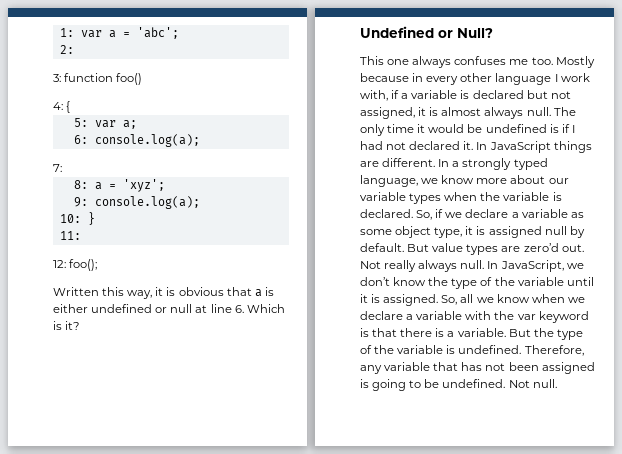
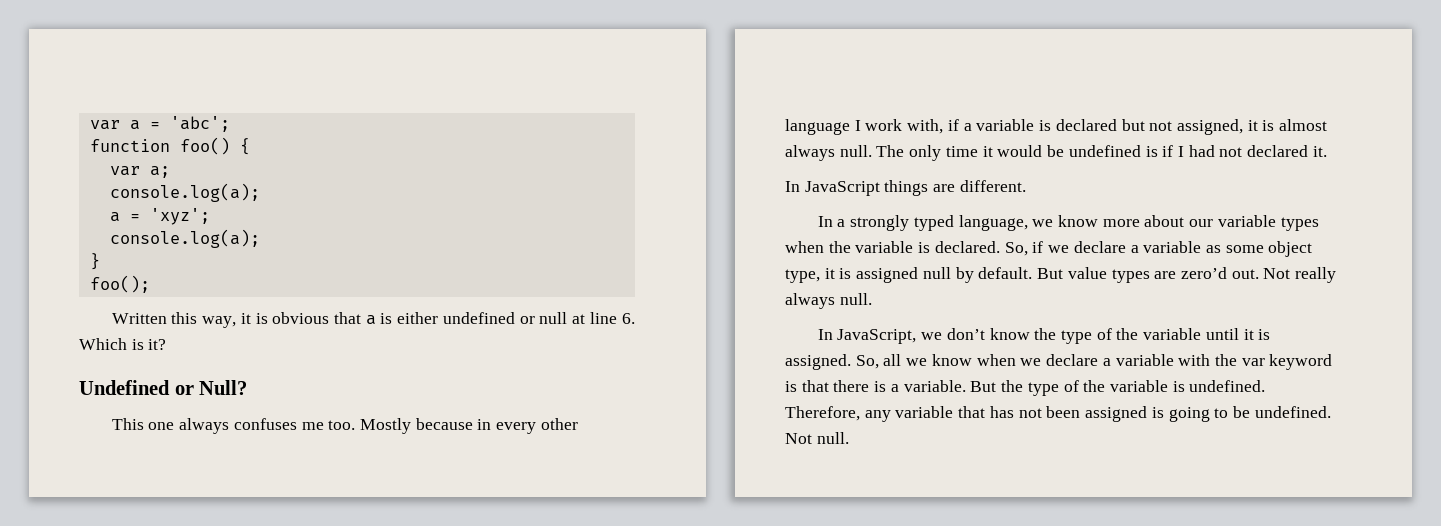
- 1: var a = 'abc';
+ var a = 'abc';
- 2:
- 3: function foo()
- 4: {
+ function foo() {
- 5: var a;
- 6: console.log(a);
- 7:
- 8: a = 'xyz';
- 9: console.log(a);
- 10: }
+ var a;
+ console.log(a);
+ a = 'xyz';
+ console.log(a);
+ }
- 11:
- 12: foo();
+ foo();
- The only time it would be undefined is if I had not declared it. In JavaScript things are different. In a strongly typed language, we know more about our variable types when the variable is declared.
+ The only time it would be undefined is if I had not declared it.
+ In JavaScript things are different.
+ In a strongly typed language, we know more about our variable types when the variable is declared.
- Not really always null. In JavaScript, we don’t know the type of the variable until it is assigned.
+ Not really always null.
+ In JavaScript, we don’t know the type of the variable until it is assigned.

